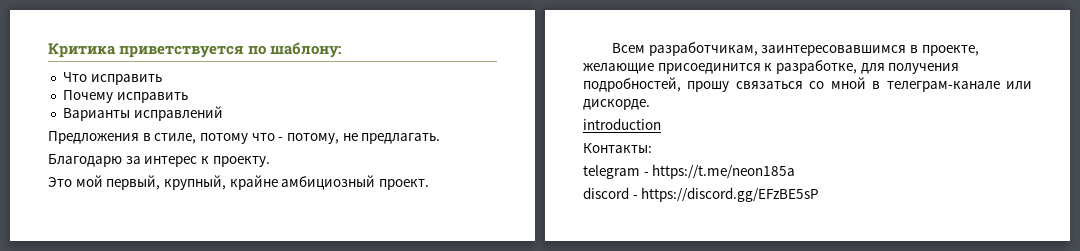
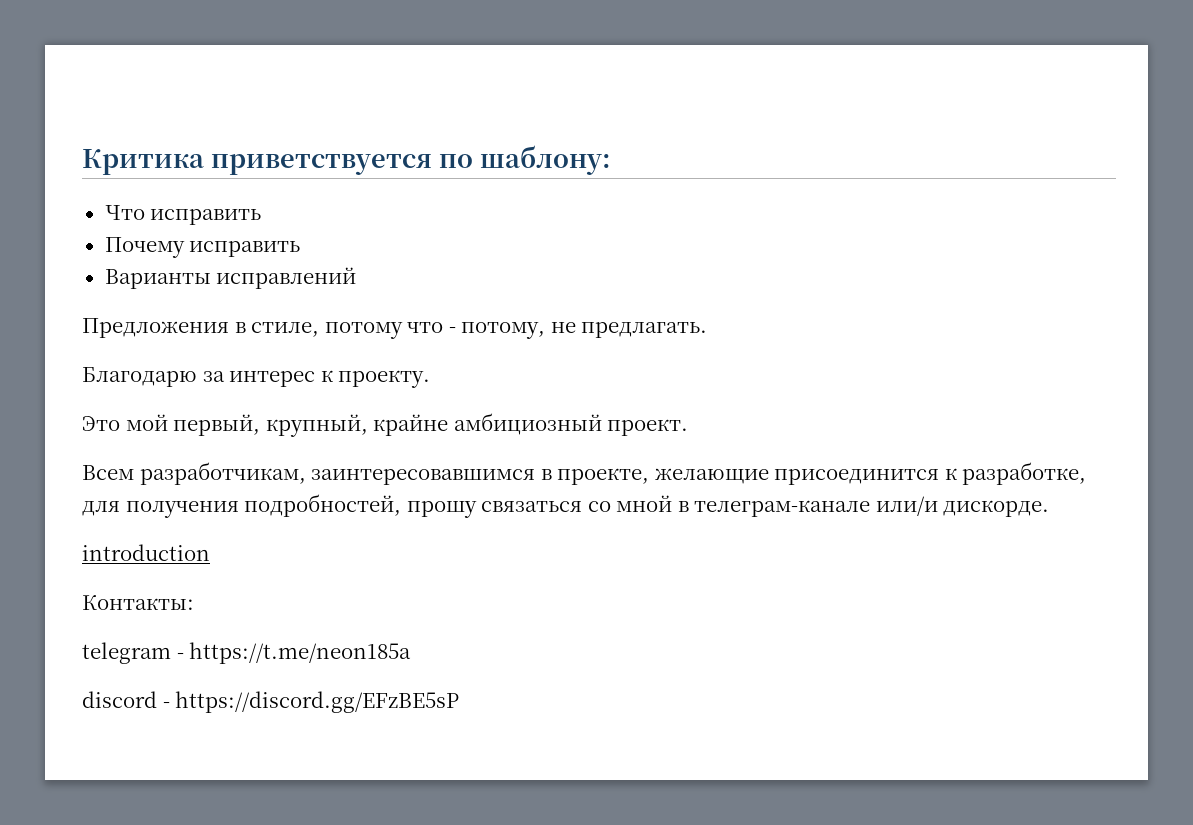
- Всем разработчикам, заинтересовавшимся в проекте, желающие присоединится к разработке, для получения подробностей, прошу связаться со мной в телеграм-канале или дискорде.
+ Всем разработчикам, заинтересовавшимся в проекте, желающие присоединится к разработке, для получения подробностей, прошу связаться со мной в телеграм-канале или/и дискорде.

